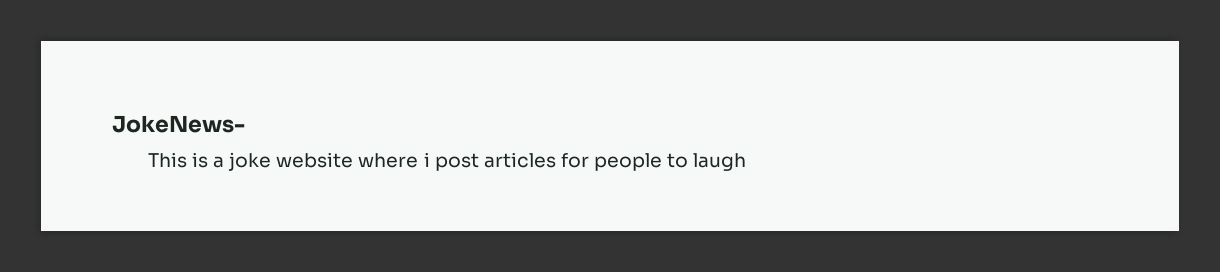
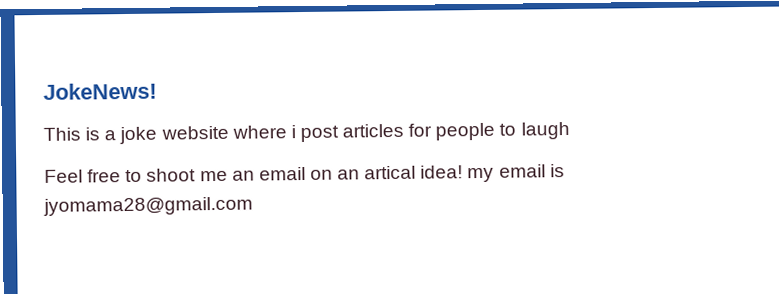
- JokeNews-
+ JokeNews!
+ Feel free to shoot me an email on an artical idea! my email is jyomama28@gmail.com

